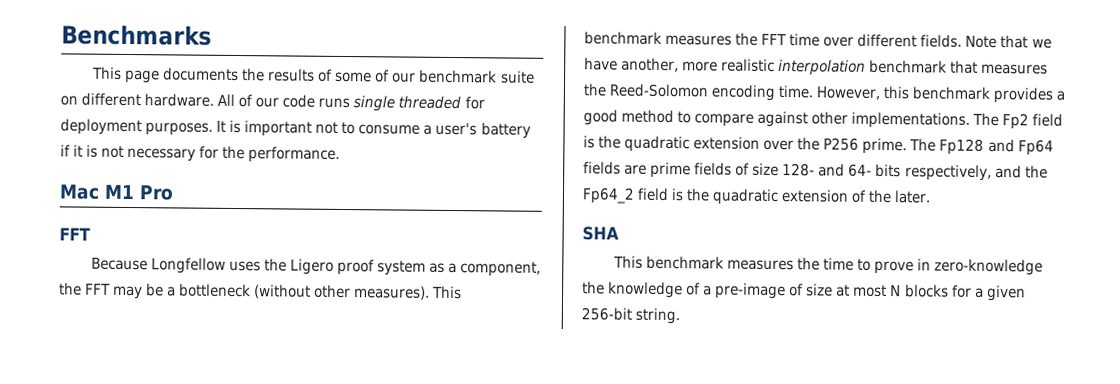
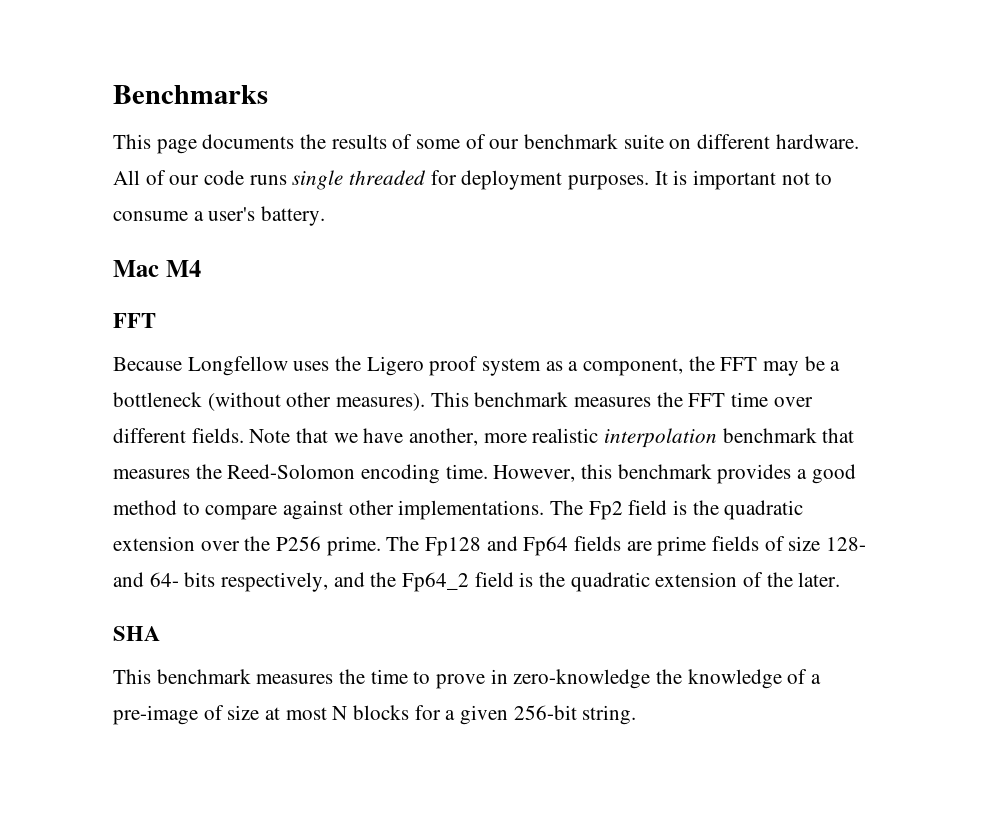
- It is important not to consume a user's battery if it is not necessary for the performance.
+ It is important not to consume a user's battery.
- Mac M1 Pro
+ Mac M4

